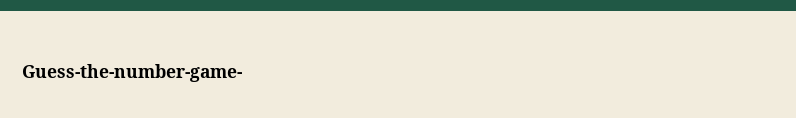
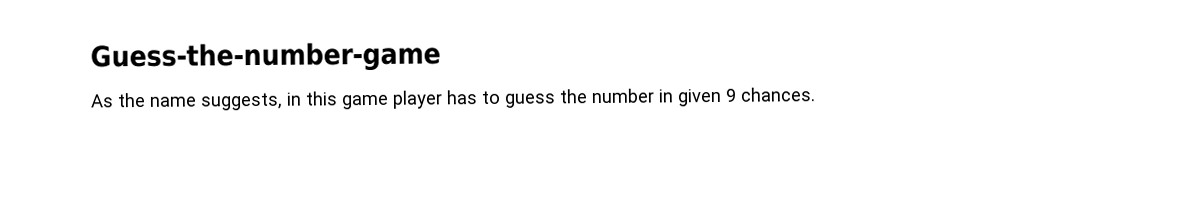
- Guess-the-number-game-
+ Guess-the-number-game
+ As the name suggests, in this game player has to guess the number in given 9 chances.

